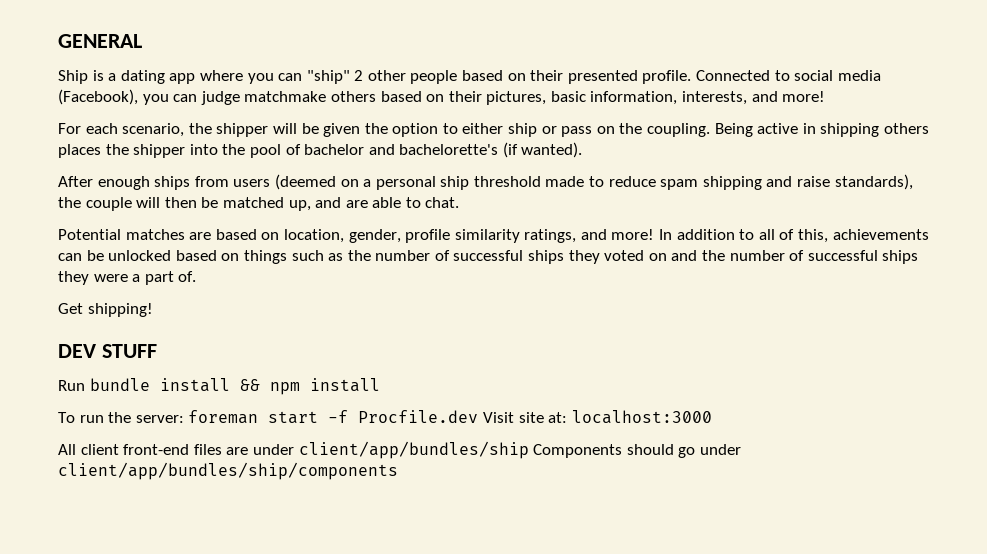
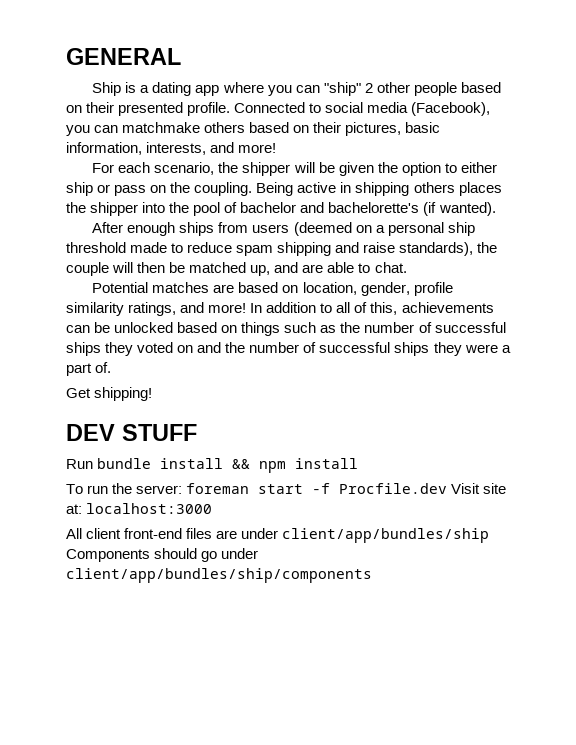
- Connected to social media (Facebook), you can judge matchmake others based on their pictures, basic information, interests, and more!
+ Connected to social media (Facebook), you can matchmake others based on their pictures, basic information, interests, and more!

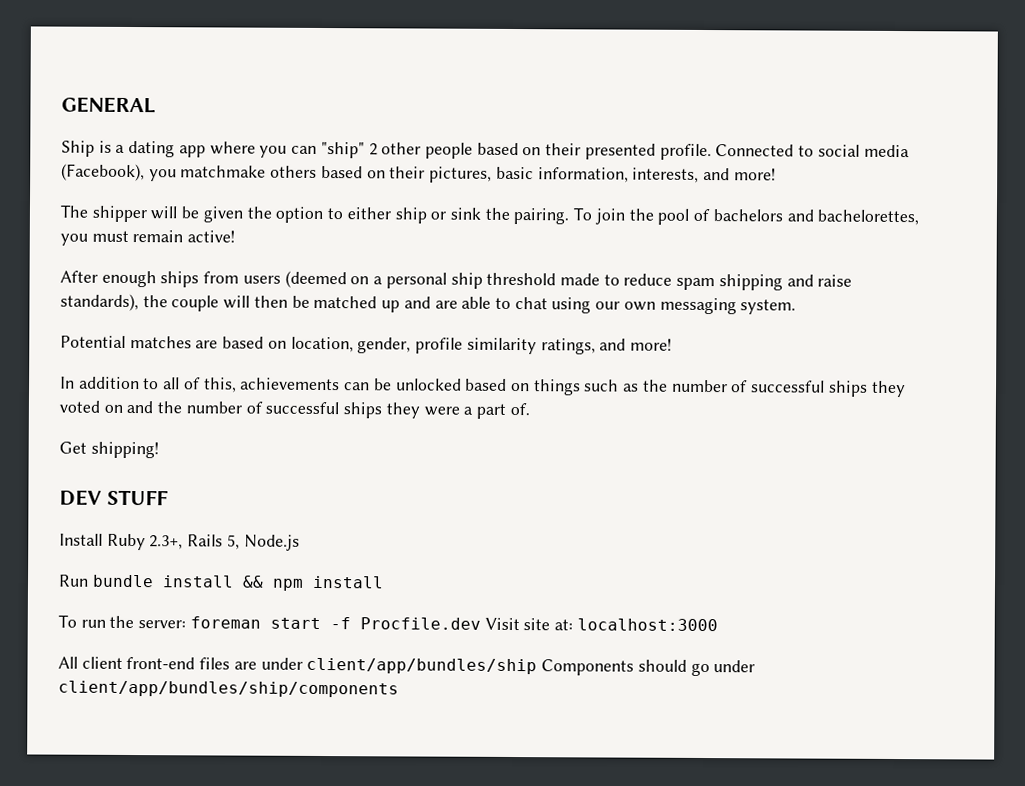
- Connected to social media (Facebook), you can matchmake others based on their pictures, basic information, interests, and more!
+ Connected to social media (Facebook), you matchmake others based on their pictures, basic information, interests, and more!
- For each scenario, the shipper will be given the option to either ship or pass on the coupling. Being active in shipping others places the shipper into the pool of bachelor and bachelorette's (if wanted).
+ The shipper will be given the option to either ship or sink the pairing. To join the pool of bachelors and bachelorettes, you must remain active!
- After enough ships from users (deemed on a personal ship threshold made to reduce spam shipping and raise standards), the couple will then be matched up, and are able to chat.
+ After enough ships from users (deemed on a personal ship threshold made to reduce spam shipping and raise standards), the couple will then be matched up and are able to chat using our own messaging system.
- Potential matches are based on location, gender, profile similarity ratings, and more! In addition to all of this, achievements can be unlocked based on things such as the number of successful ships they voted on and the number of successful ships they were a part of.
+ Potential matches are based on location, gender, profile similarity ratings, and more!
+ In addition to all of this, achievements can be unlocked based on things such as the number of successful ships they voted on and the number of successful ships they were a part of.
+ Install Ruby 2.3+, Rails 5, Node.js

